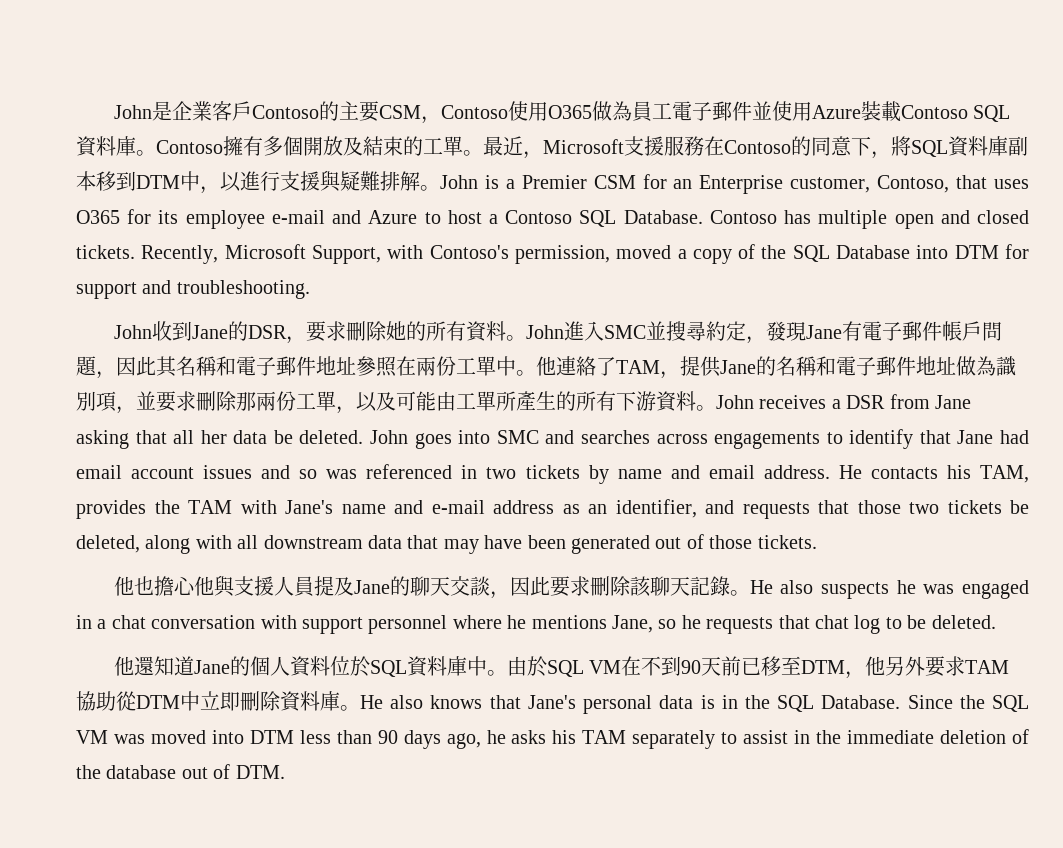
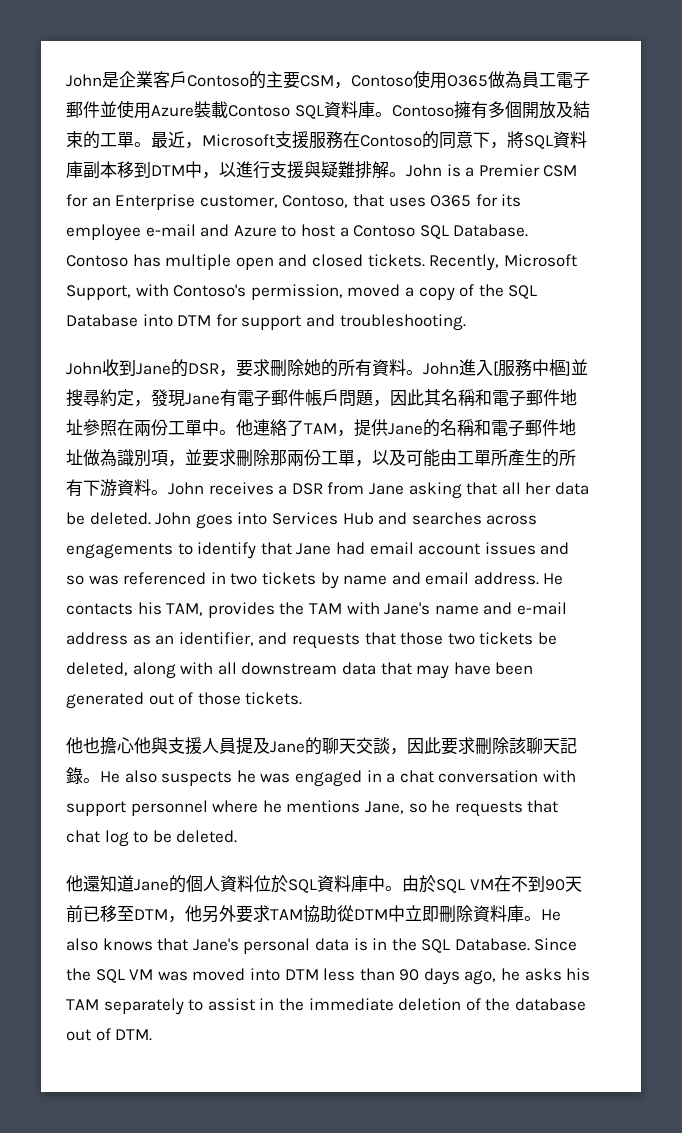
- John進入SMC並搜尋約定，發現Jane有電子郵件帳戶問題，因此其名稱和電子郵件地址參照在兩份工單中。
+ John進入[服務中樞]並搜尋約定，發現Jane有電子郵件帳戶問題，因此其名稱和電子郵件地址參照在兩份工單中。
- John goes into SMC and searches across engagements to identify that Jane had email account issues and so was referenced in two tickets by name and email address.
+ John goes into Services Hub and searches across engagements to identify that Jane had email account issues and so was referenced in two tickets by name and email address.

